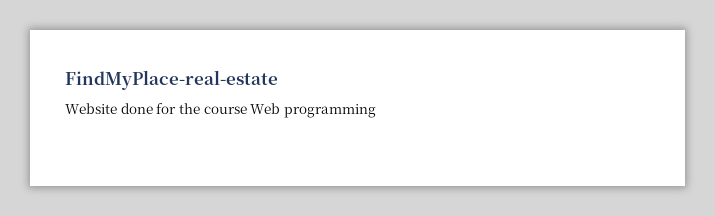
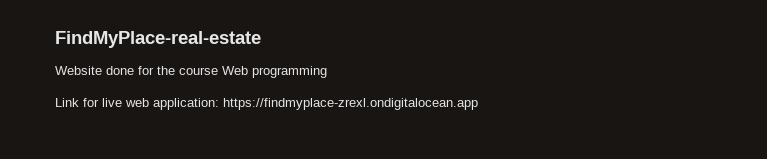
+ Link for live web application: https://findmyplace-zrexl.ondigitalocean.app

